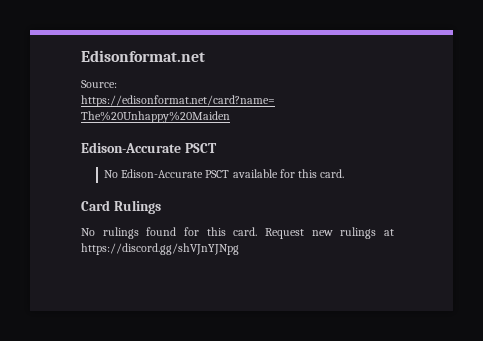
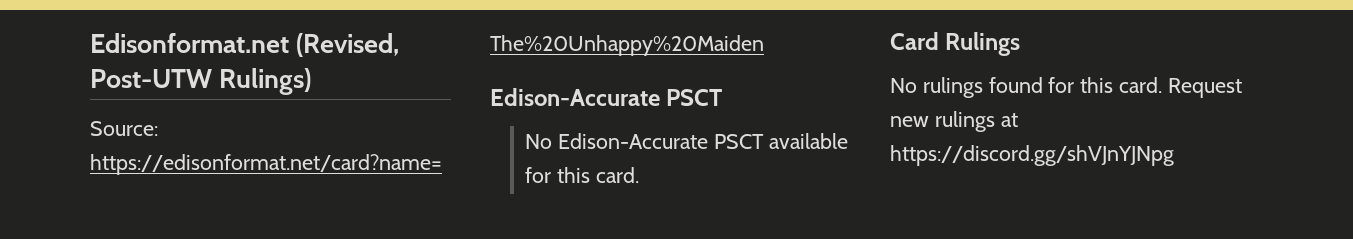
- Edisonformat.net
+ Edisonformat.net (Revised, Post-UTW Rulings)

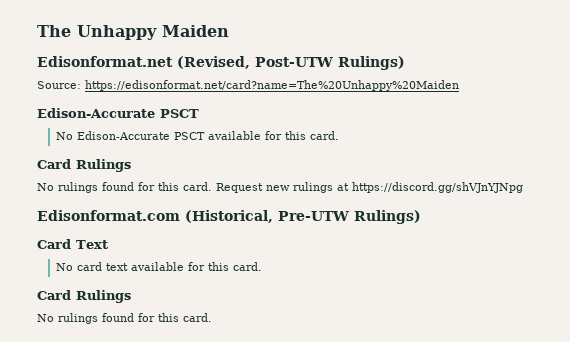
+ The Unhappy Maiden
+ Edisonformat.com (Historical, Pre-UTW Rulings)
+ Card Text
+ No card text available for this card.
+ Card Rulings
+ No rulings found for this card.

